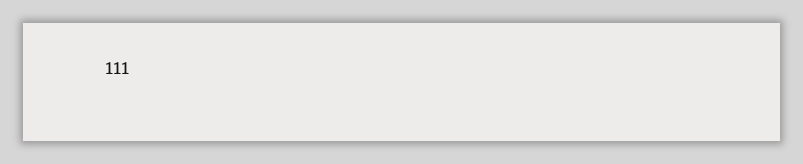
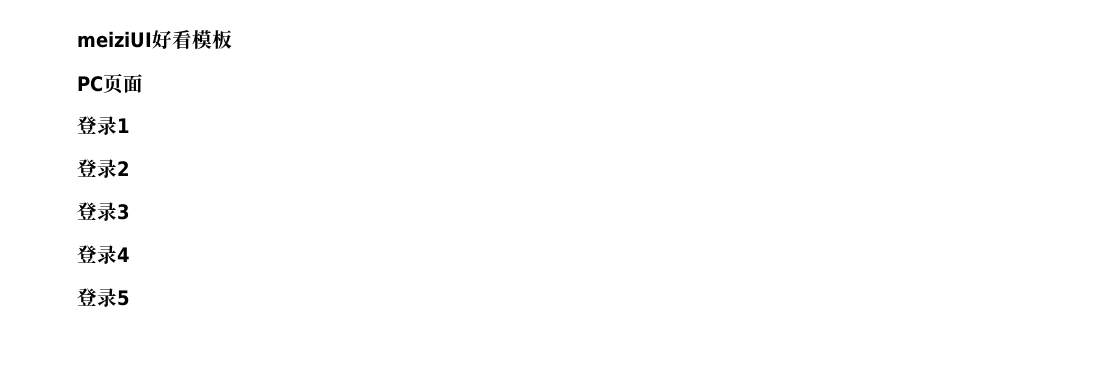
- 111
+ meiziUI好看模板
+ PC页面
+ 登录1
+ 登录2
+ 登录3
+ 登录4
+ 登录5

